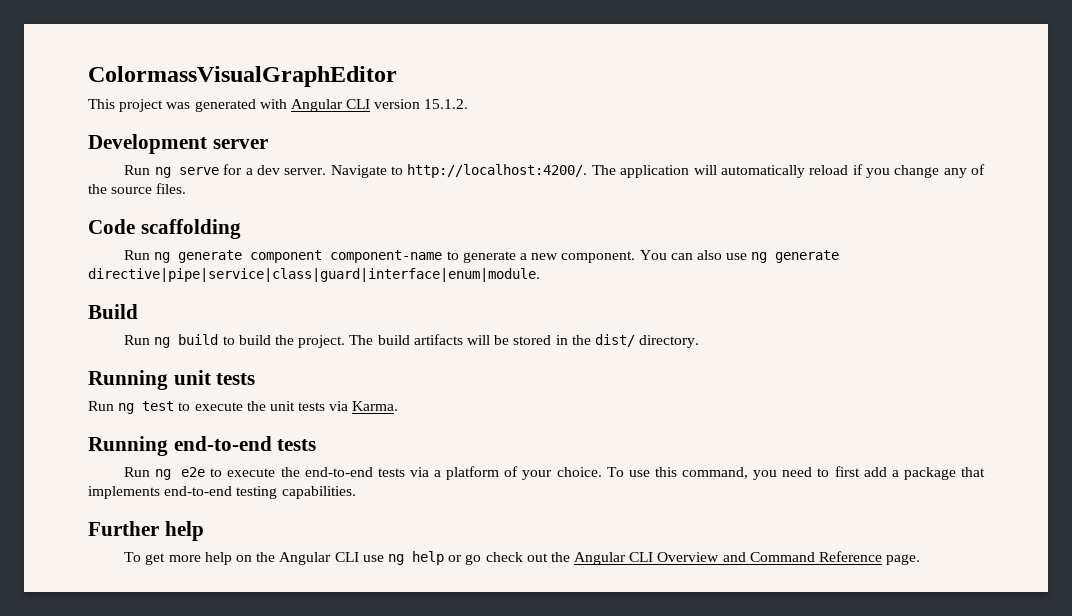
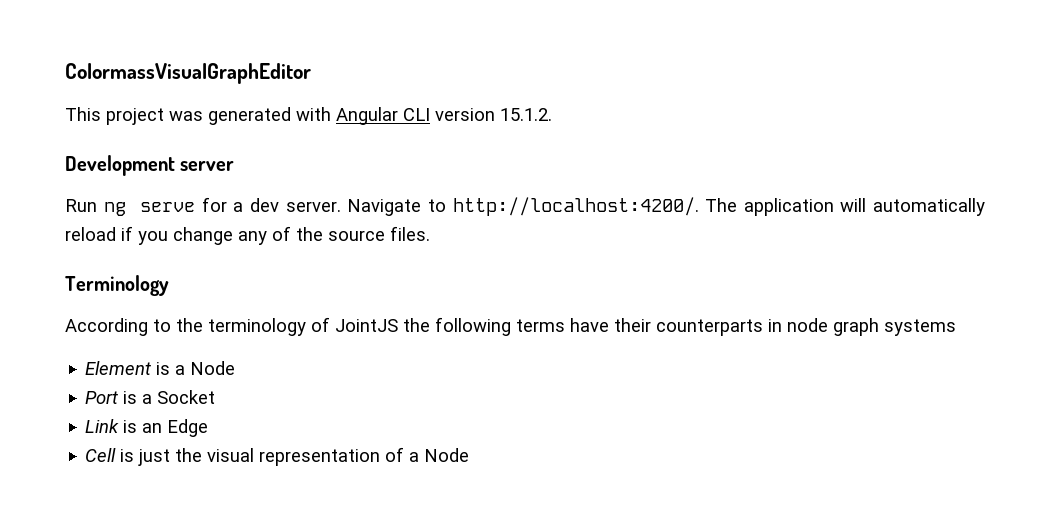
- Code scaffolding
- Run ng generate component component-name to generate a new component. You can also use ng generate directive|pipe|service|class|guard|interface|enum|module.
- Build
- Run ng build to build the project. The build artifacts will be stored in the dist/ directory.
- Running unit tests
- Run ng test to execute the unit tests via Karma.
- Running end-to-end tests
- Run ng e2e to execute the end-to-end tests via a platform of your choice. To use this command, you need to first add a package that implements end-to-end testing capabilities.
- Further help
- To get more help on the Angular CLI use ng help or go check out the Angular CLI Overview and Command Reference page.
+ Terminology
+ According to the terminology of JointJS the following terms have their counterparts in node graph systems
+ Element is a Node
+ Port is a Socket
+ Link is an Edge
+ Cell is just the visual representation of a Node

